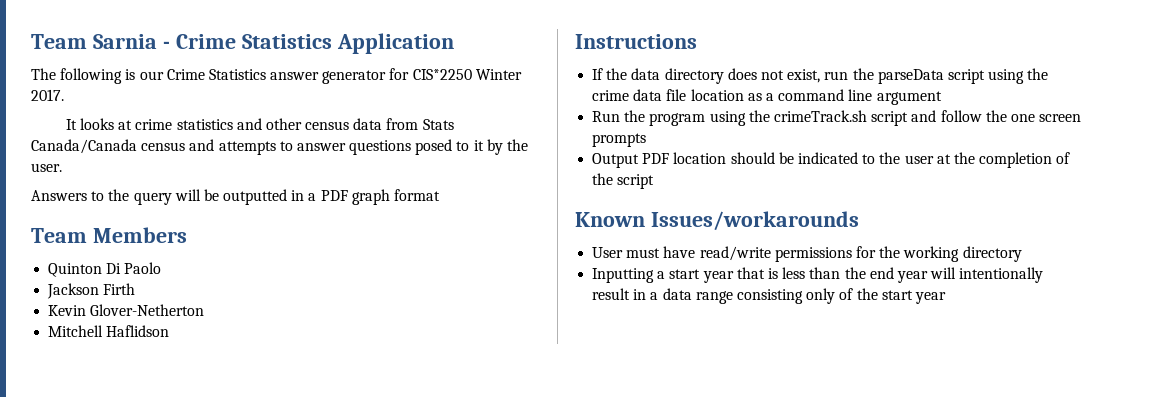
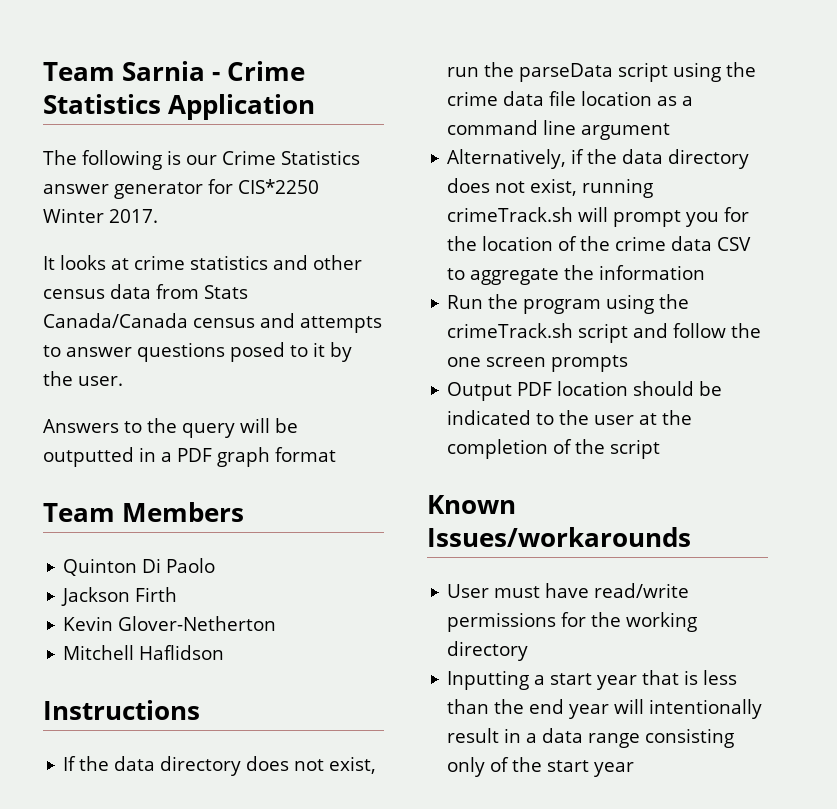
+ Alternatively, if the data directory does not exist, running crimeTrack.sh will prompt you for the location of the crime data CSV to aggregate the information

